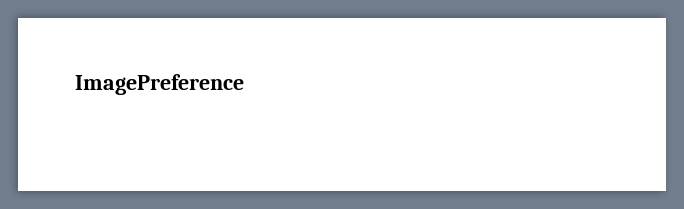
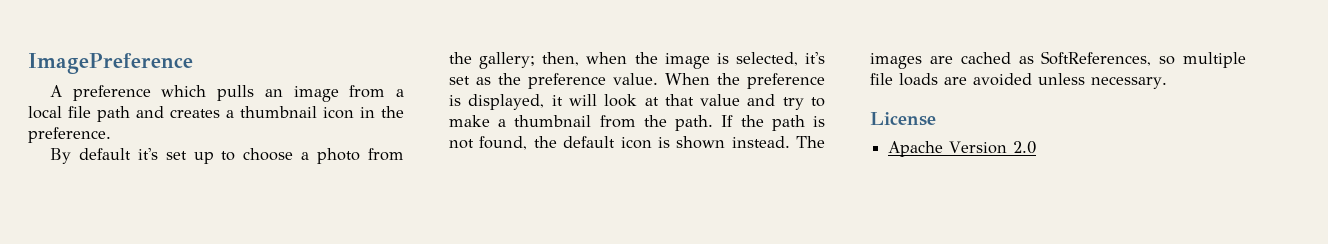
+ A preference which pulls an image from a local file path and creates a thumbnail icon in the preference.
+ By default it's set up to choose a photo from the gallery; then, when the image is selected, it's set as the preference value. When the preference is displayed, it will look at that value and try to make a thumbnail from the path. If the path is not found, the default icon is shown instead. The images are cached as SoftReferences, so multiple file loads are avoided unless necessary.
+ License
+ Apache Version 2.0

